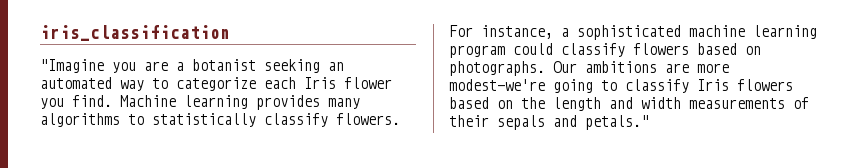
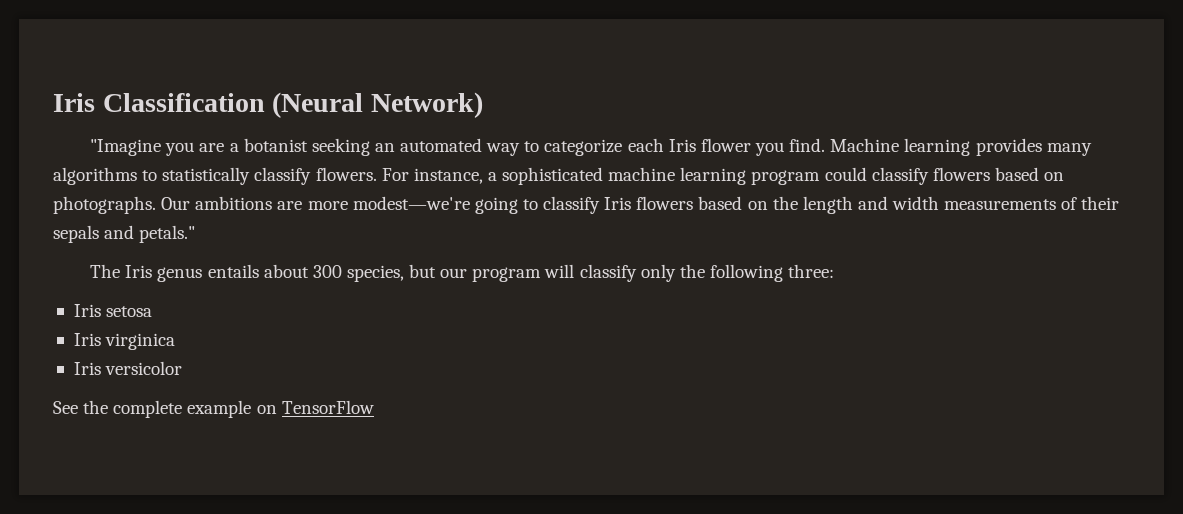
- iris_classification
+ Iris Classification (Neural Network)
+ The Iris genus entails about 300 species, but our program will classify only the following three:
+ Iris setosa
+ Iris virginica
+ Iris versicolor
+ See the complete example on TensorFlow

